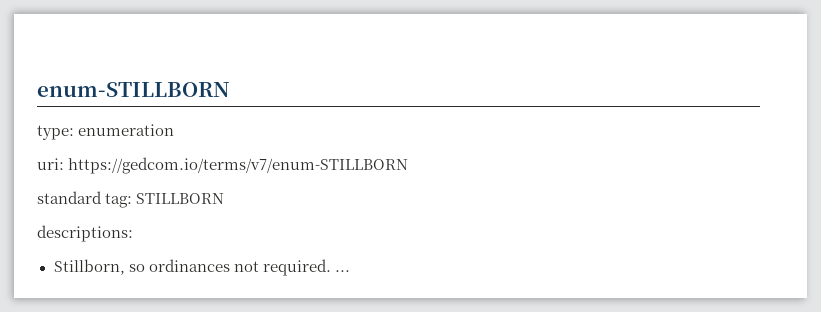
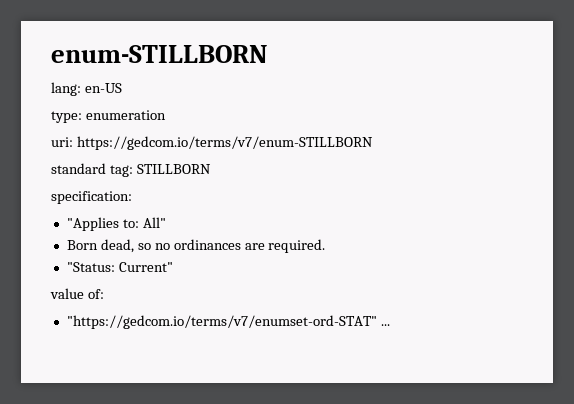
+ lang: en-US
- descriptions:
- Stillborn, so ordinances not required. ...
+ specification:
+ "Applies to: All"
+ Born dead, so no ordinances are required.
+ "Status: Current"
+ value of:
+ "https://gedcom.io/terms/v7/enumset-ord-STAT" ...

